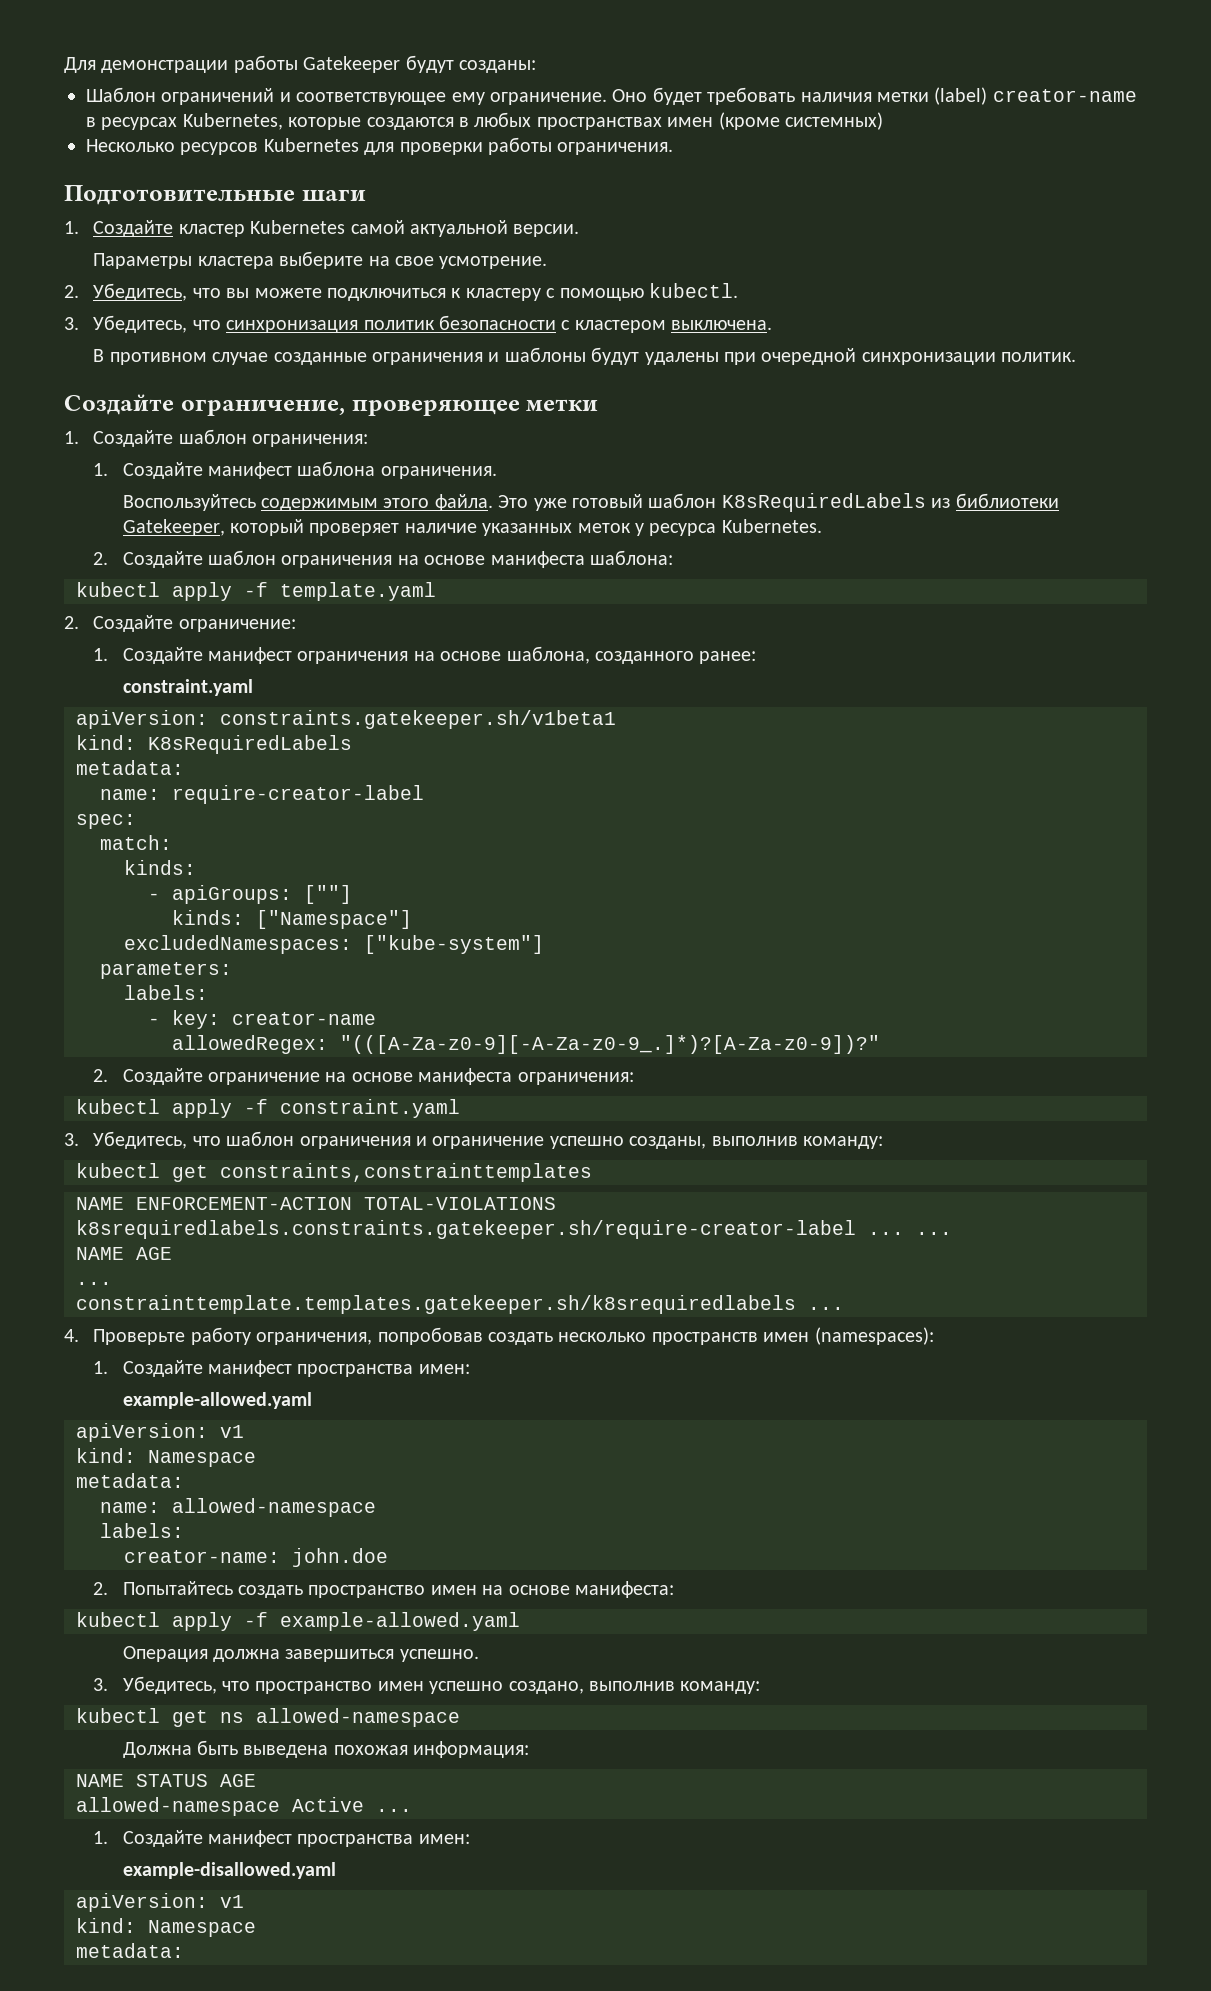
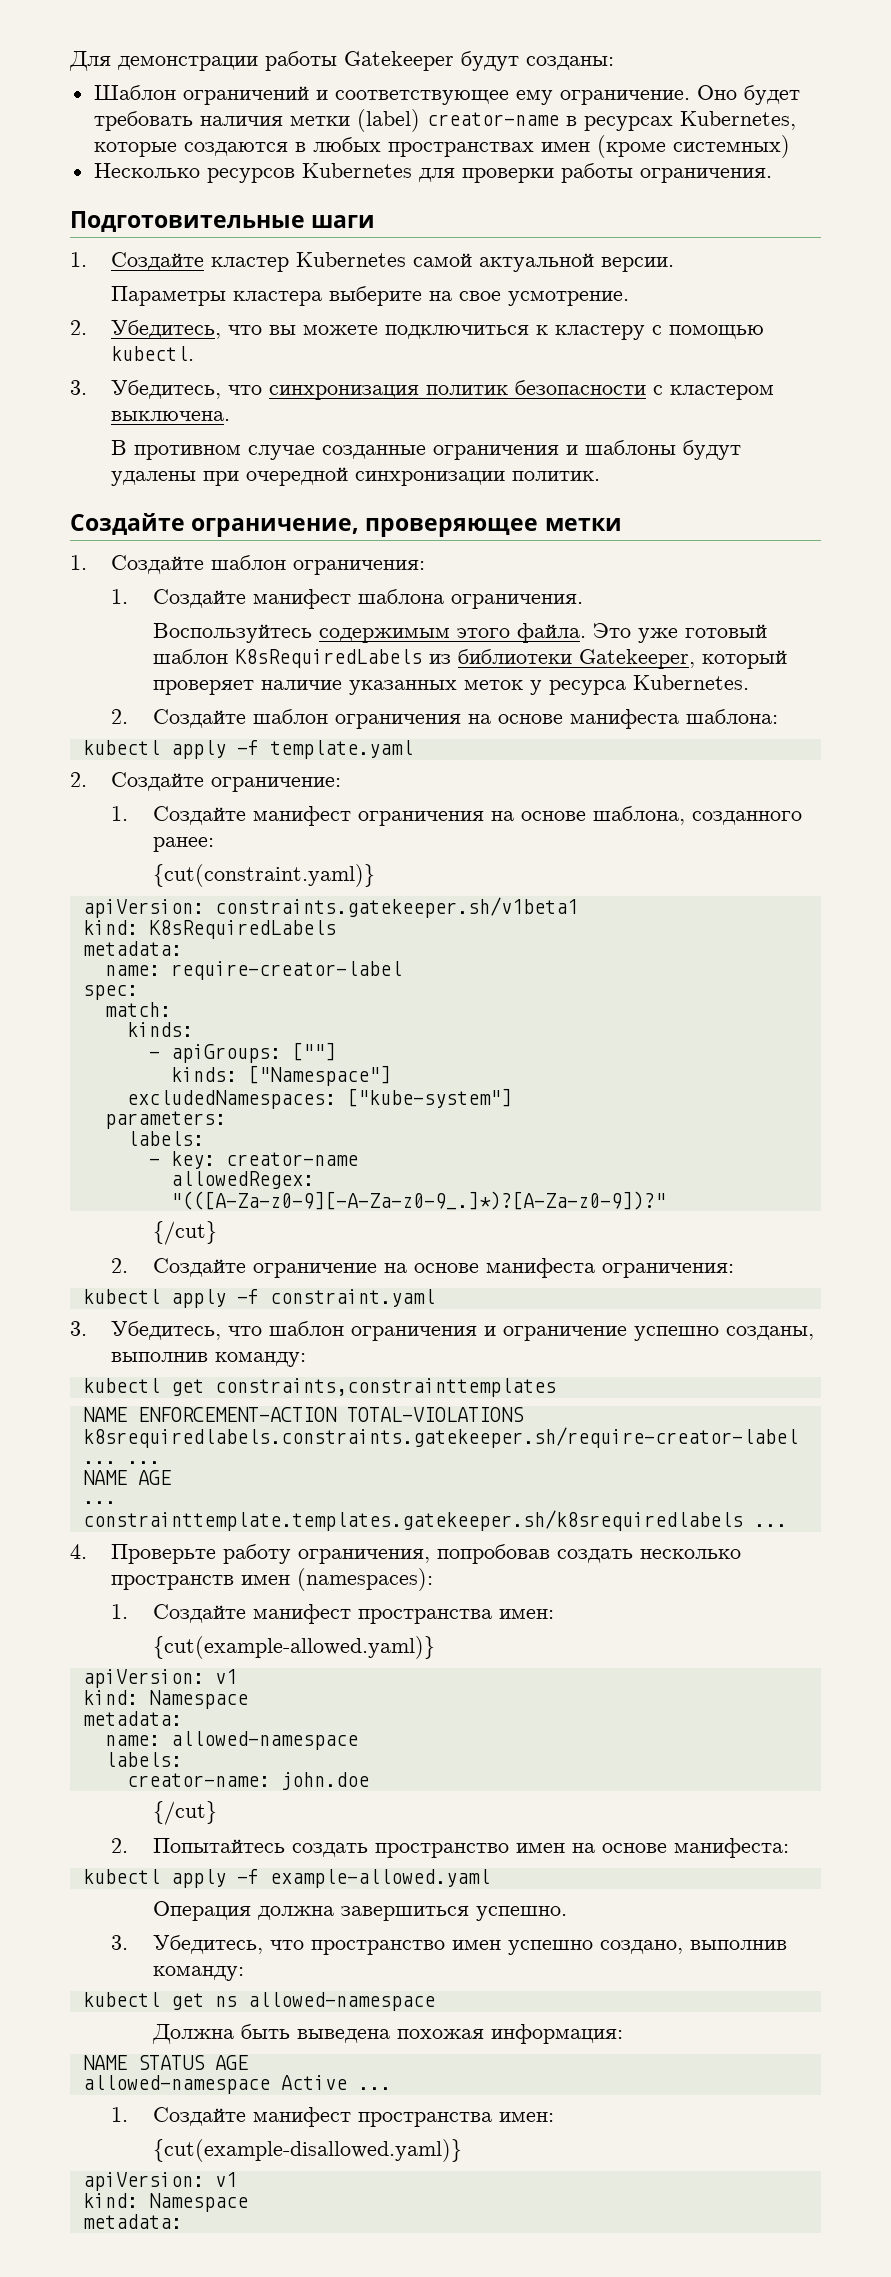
  1. Создайте манифест ограничения на основе шаблона, созданного ранее:
- constraint.yaml
+ {cut(constraint.yaml)}
  allowedRegex: "(([A-Za-z0-9][-A-Za-z0-9_.]*)?[A-Za-z0-9])?"
+ {/cut}
  4. Проверьте работу ограничения, попробовав создать несколько пространств имен (namespaces):
  1. Создайте манифест пространства имен:
- example-allowed.yaml
+ {cut(example-allowed.yaml)}
  creator-name: john.doe
+ {/cut}
- example-disallowed.yaml
+ {cut(example-disallowed.yaml)}

